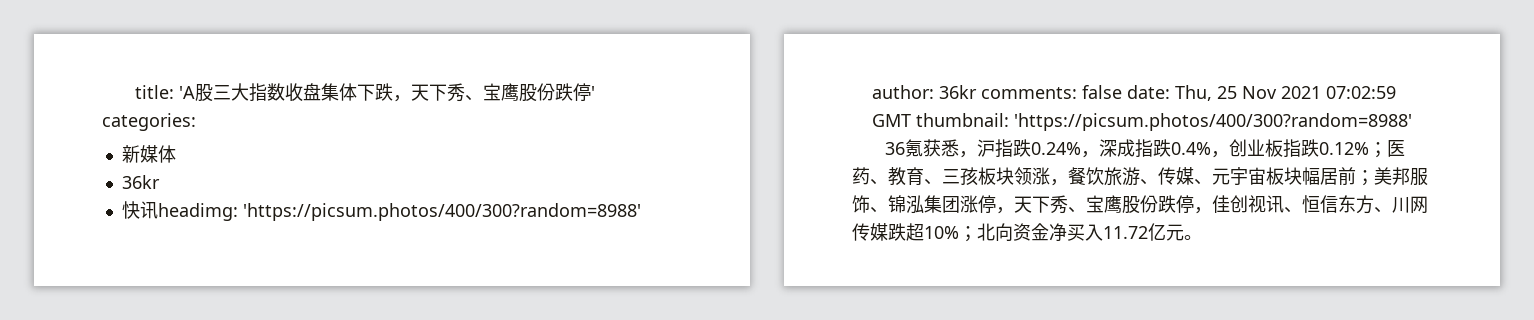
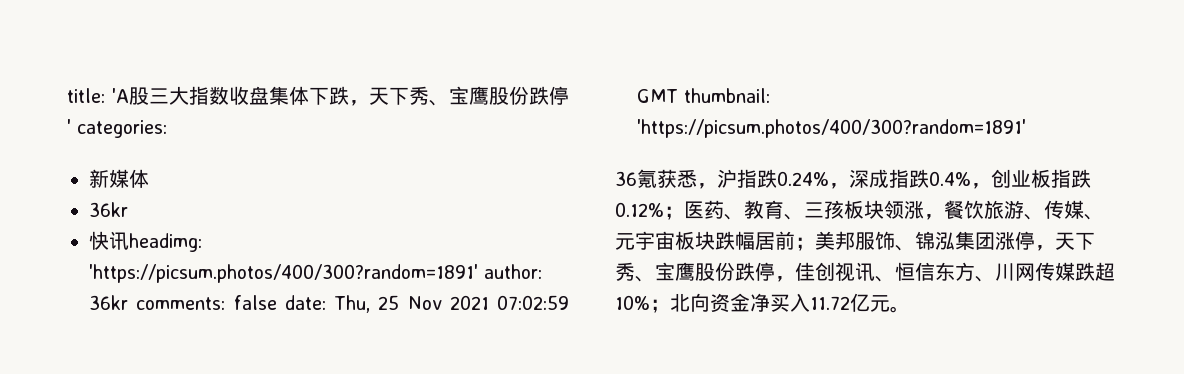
- 快讯headimg: 'https://picsum.photos/400/300?random=8988' author: 36kr comments: false date: Thu, 25 Nov 2021 07:02:59 GMT thumbnail: 'https://picsum.photos/400/300?random=8988'
+ 快讯headimg: 'https://picsum.photos/400/300?random=1891' author: 36kr comments: false date: Thu, 25 Nov 2021 07:02:59 GMT thumbnail: 'https://picsum.photos/400/300?random=1891'
- 36氪获悉，沪指跌0.24%，深成指跌0.4%，创业板指跌0.12%；医药、教育、三孩板块领涨，餐饮旅游、传媒、元宇宙板块幅居前；美邦服饰、锦泓集团涨停，天下秀、宝鹰股份跌停，佳创视讯、恒信东方、川网传媒跌超10%；北向资金净买入11.72亿元。
+ 36氪获悉，沪指跌0.24%，深成指跌0.4%，创业板指跌0.12%；医药、教育、三孩板块领涨，餐饮旅游、传媒、元宇宙板块跌幅居前；美邦服饰、锦泓集团涨停，天下秀、宝鹰股份跌停，佳创视讯、恒信东方、川网传媒跌超10%；北向资金净买入11.72亿元。

